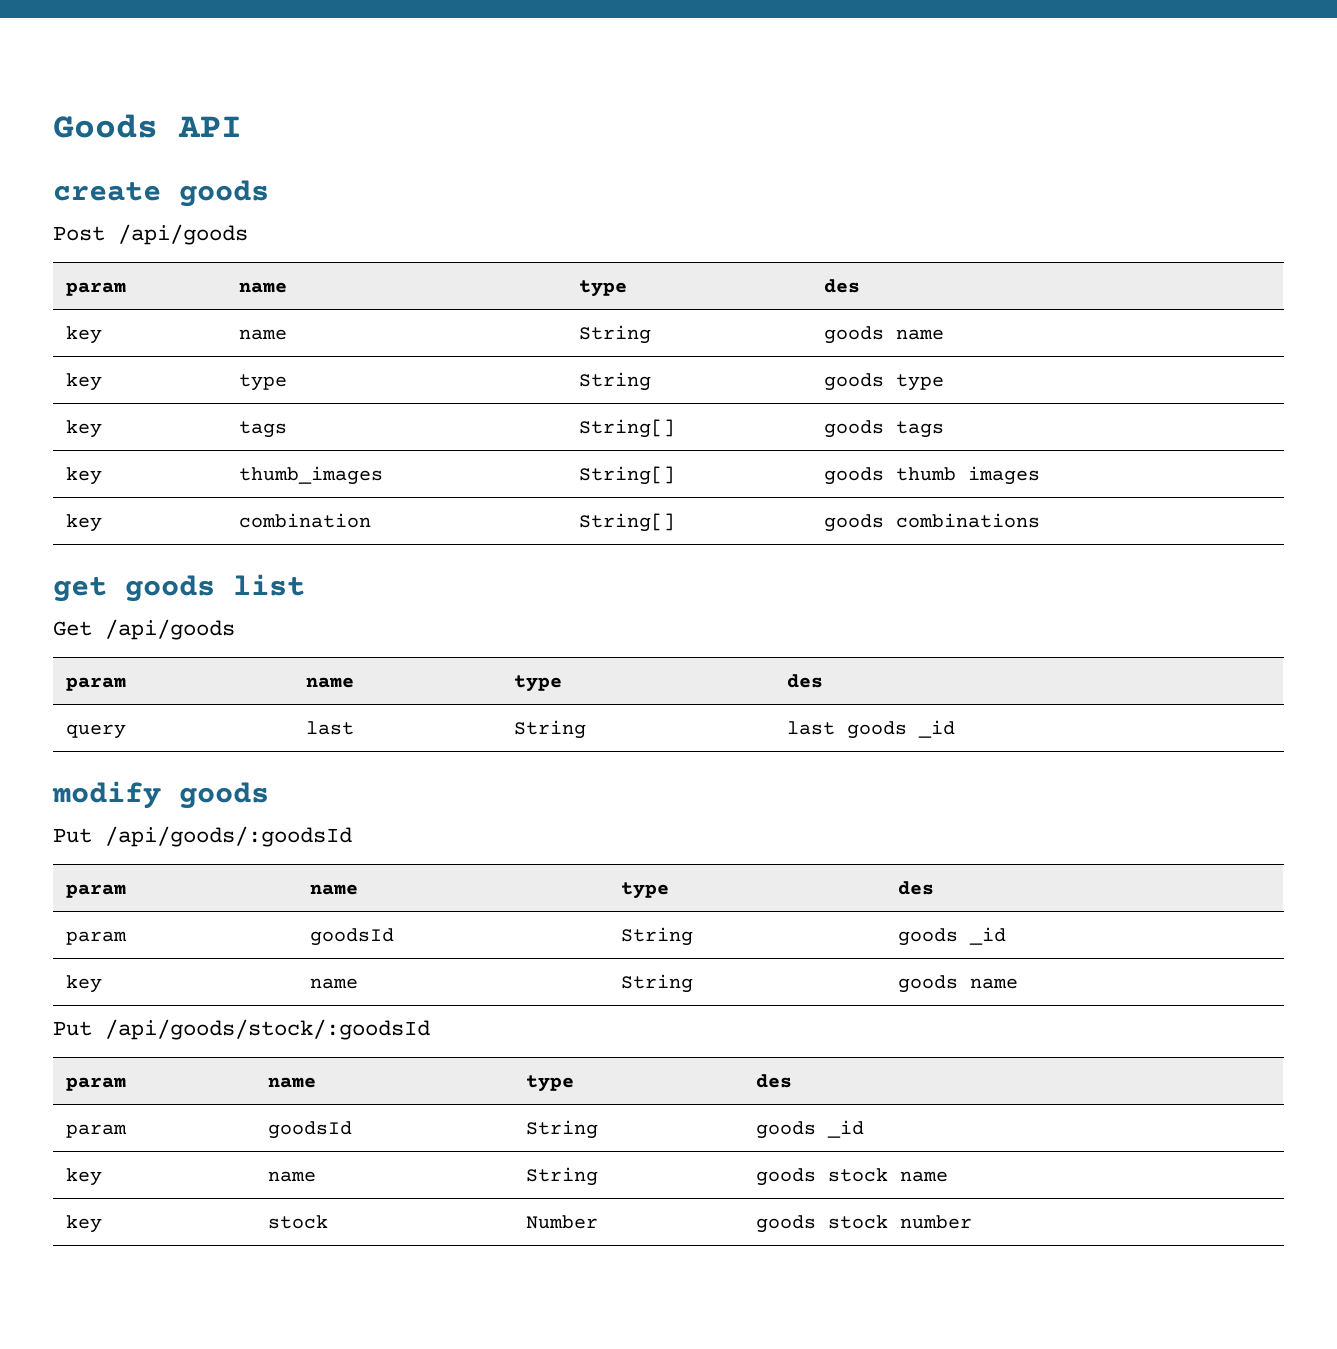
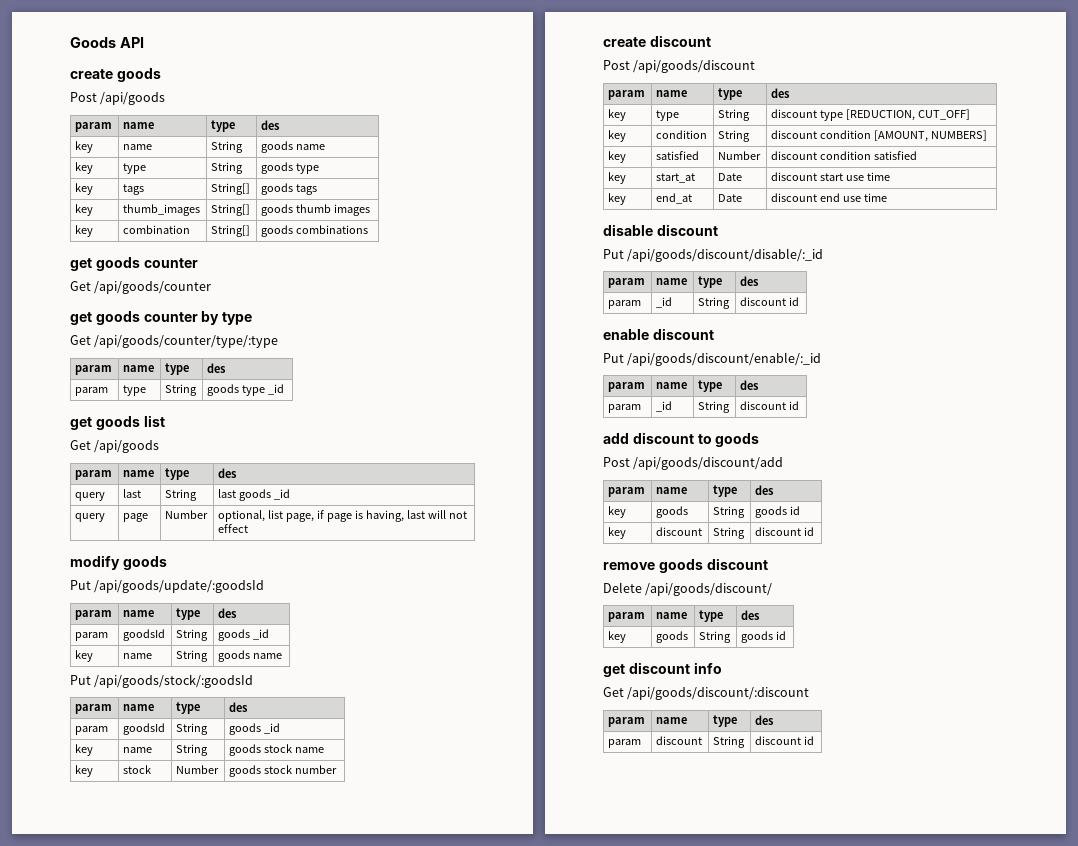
  key | combination | String[] | goods combinations
+ get goods counter
+ Get /api/goods/counter
+ get goods counter by type
+ Get /api/goods/counter/type/:type
+ param | name | type | des
+ param | type | String | goods type _id
+ query | page | Number | optional, list page, if page is having, last will not effect
- Put /api/goods/:goodsId
+ Put /api/goods/update/:goodsId
+ create discount
+ Post /api/goods/discount
+ param | name | type | des
+ key | type | String | discount type [REDUCTION, CUT_OFF]
+ key | condition | String | discount condition [AMOUNT, NUMBERS]
+ key | satisfied | Number | discount condition satisfied
+ key | start_at | Date | discount start use time
+ key | end_at | Date | discount end use time
+ disable discount
+ Put /api/goods/discount/disable/:_id
+ param | name | type | des
+ param | _id | String | discount id
+ enable discount
+ Put /api/goods/discount/enable/:_id
+ param | name | type | des
+ param | _id | String | discount id
+ add discount to goods
+ Post /api/goods/discount/add
+ param | name | type | des
+ key | goods | String | goods id
+ key | discount | String | discount id
+ remove goods discount
+ Delete /api/goods/discount/
+ param | name | type | des
+ key | goods | String | goods id
+ get discount info
+ Get /api/goods/discount/:discount
+ param | name | type | des
+ param | discount | String | discount id

